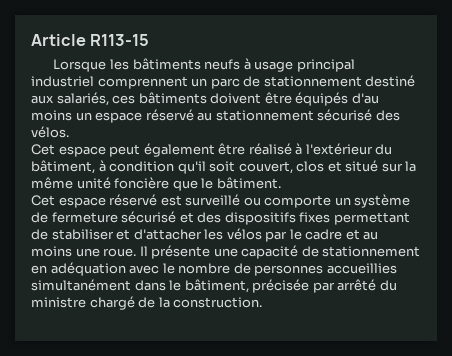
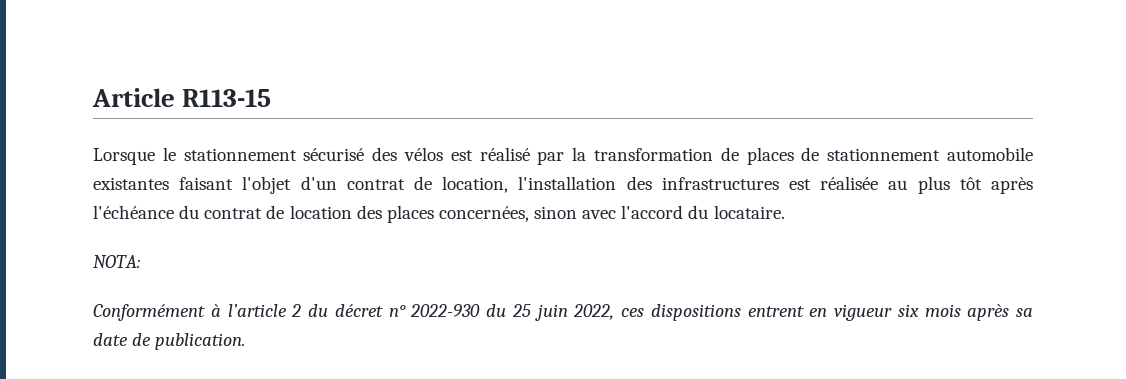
- Lorsque les bâtiments neufs à usage principal industriel comprennent un parc de stationnement destiné aux salariés, ces bâtiments doivent être équipés d'au moins un espace réservé au stationnement sécurisé des vélos.
- Cet espace peut également être réalisé à l'extérieur du bâtiment, à condition qu'il soit couvert, clos et situé sur la même unité foncière que le bâtiment.
- Cet espace réservé est surveillé ou comporte un système de fermeture sécurisé et des dispositifs fixes permettant de stabiliser et d'attacher les vélos par le cadre et au moins une roue. Il présente une capacité de stationnement en adéquation avec le nombre de personnes accueillies simultanément dans le bâtiment, précisée par arrêté du ministre chargé de la construction.
+ Lorsque le stationnement sécurisé des vélos est réalisé par la transformation de places de stationnement automobile existantes faisant l'objet d'un contrat de location, l'installation des infrastructures est réalisée au plus tôt après l'échéance du contrat de location des places concernées, sinon avec l'accord du locataire.
+ NOTA:
+ Conformément à l’article 2 du décret n° 2022-930 du 25 juin 2022, ces dispositions entrent en vigueur six mois après sa date de publication.

